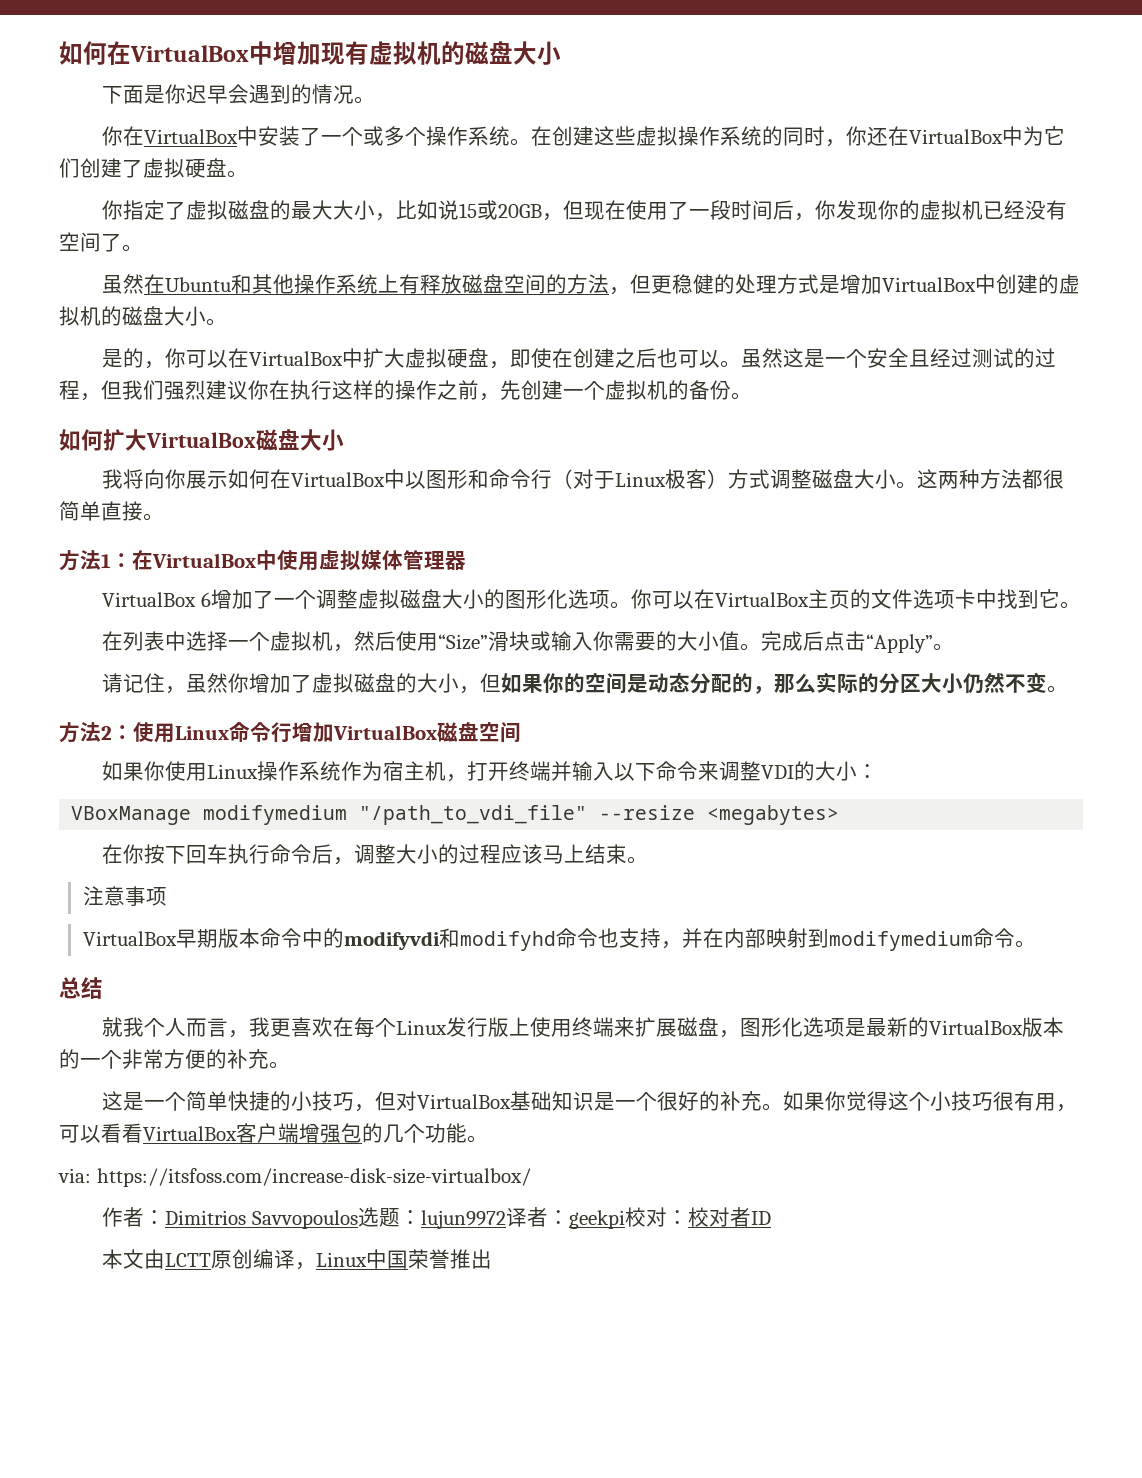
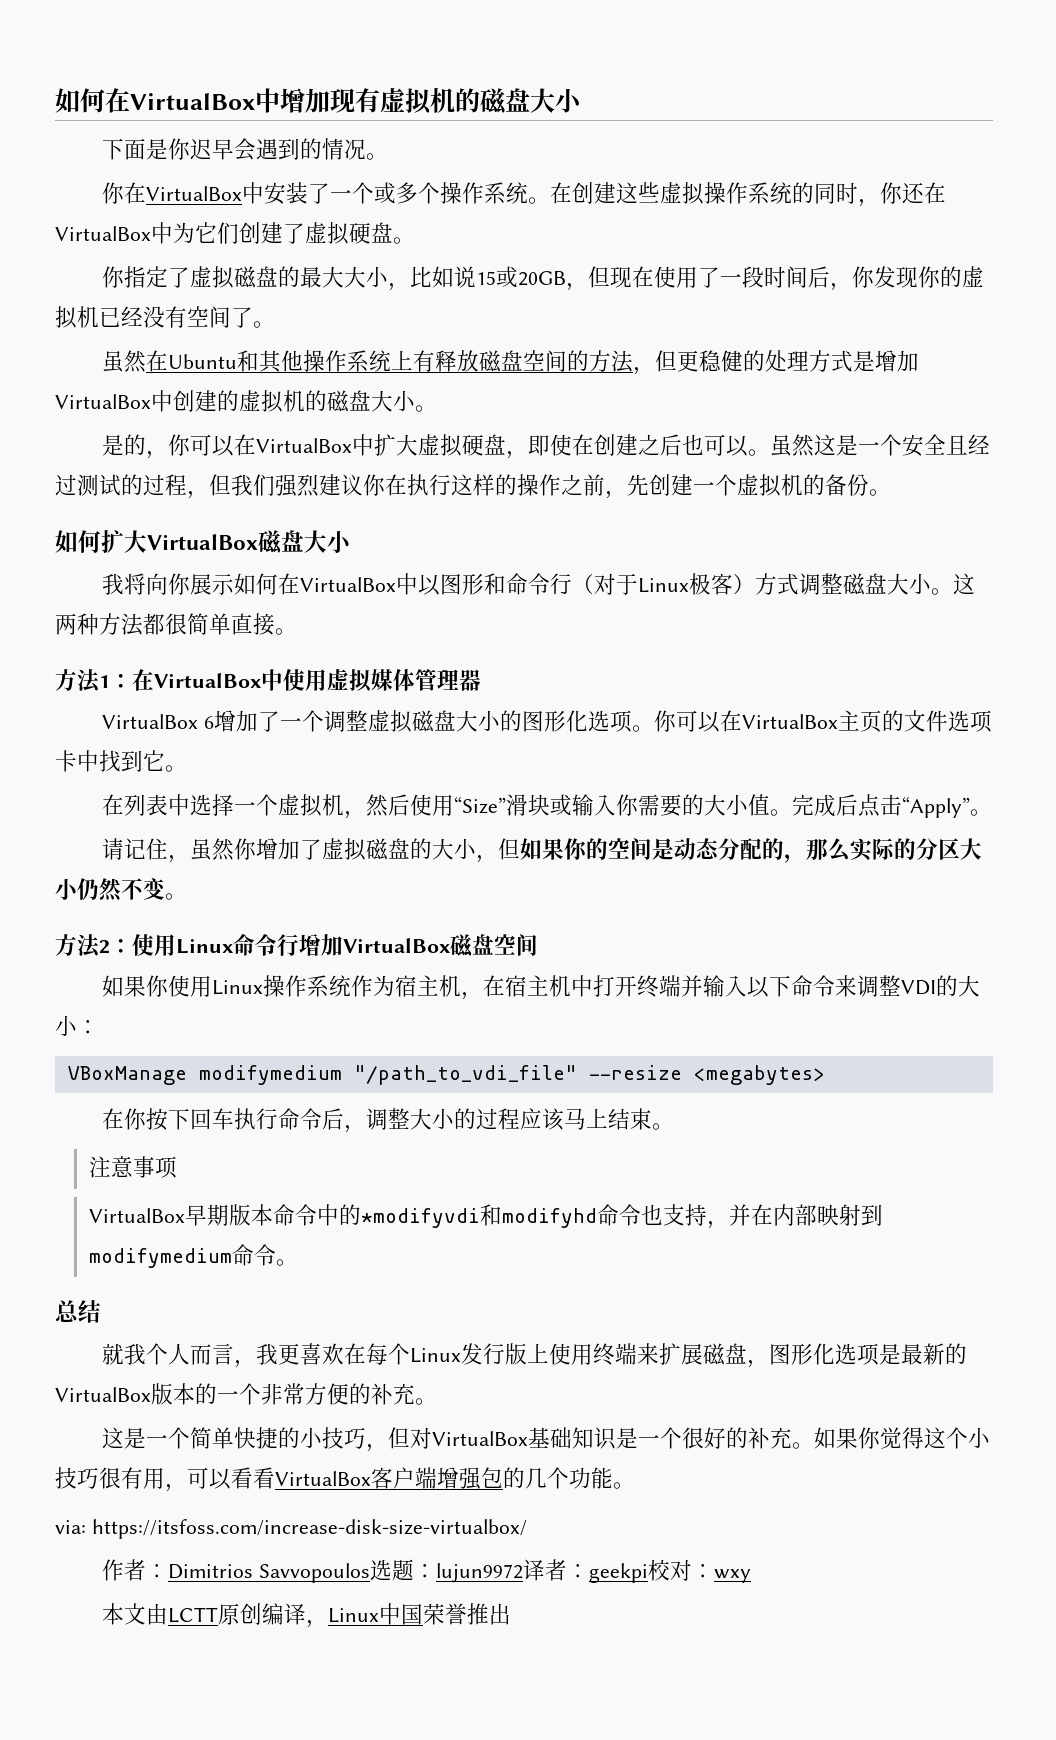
- 如果你使用Linux操作系统作为宿主机，打开终端并输入以下命令来调整VDI的大小：
+ 如果你使用Linux操作系统作为宿主机，在宿主机中打开终端并输入以下命令来调整VDI的大小：
- VirtualBox早期版本命令中的modifyvdi和modifyhd命令也支持，并在内部映射到modifymedium命令。
+ VirtualBox早期版本命令中的*modifyvdi和modifyhd命令也支持，并在内部映射到modifymedium命令。
- 作者：Dimitrios Savvopoulos选题：lujun9972译者：geekpi校对：校对者ID
+ 作者：Dimitrios Savvopoulos选题：lujun9972译者：geekpi校对：wxy

